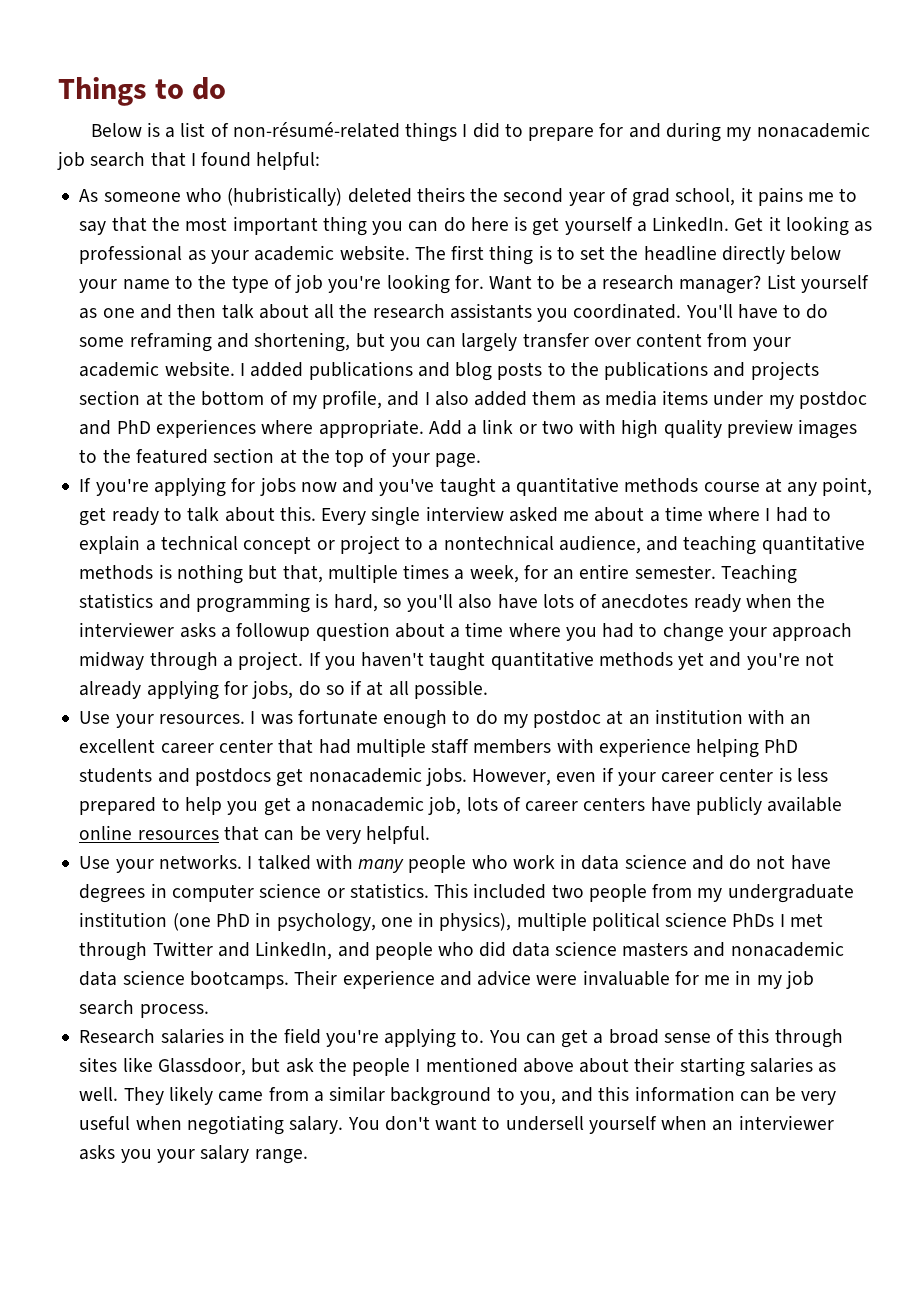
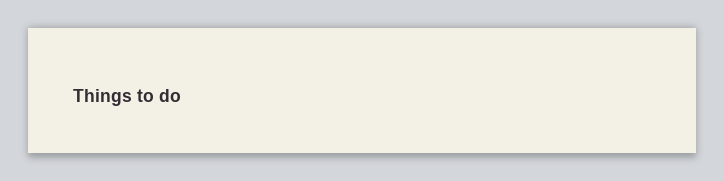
- Below is a list of non-résumé-related things I did to prepare for and during my nonacademic job search that I found helpful:
- As someone who (hubristically) deleted theirs the second year of grad school, it pains me to say that the most important thing you can do here is get yourself a LinkedIn. Get it looking as professional as your academic website. The first thing is to set the headline directly below your name to the type of job you're looking for. Want to be a research manager? List yourself as one and then talk about all the research assistants you coordinated. You'll have to do some reframing and shortening, but you can largely transfer over content from your academic website. I added publications and blog posts to the publications and projects section at the bottom of my profile, and I also added them as media items under my postdoc and PhD experiences where appropriate. Add a link or two with high quality preview images to the featured section at the top of your page.
- If you're applying for jobs now and you've taught a quantitative methods course at any point, get ready to talk about this. Every single interview asked me about a time where I had to explain a technical concept or project to a nontechnical audience, and teaching quantitative methods is nothing but that, multiple times a week, for an entire semester. Teaching statistics and programming is hard, so you'll also have lots of anecdotes ready when the interviewer asks a followup question about a time where you had to change your approach midway through a project. If you haven't taught quantitative methods yet and you're not already applying for jobs, do so if at all possible.
- Use your resources. I was fortunate enough to do my postdoc at an institution with an excellent career center that had multiple staff members with experience helping PhD students and postdocs get nonacademic jobs. However, even if your career center is less prepared to help you get a nonacademic job, lots of career centers have publicly available online resources that can be very helpful.
- Use your networks. I talked with many people who work in data science and do not have degrees in computer science or statistics. This included two people from my undergraduate institution (one PhD in psychology, one in physics), multiple political science PhDs I met through Twitter and LinkedIn, and people who did data science masters and nonacademic data science bootcamps. Their experience and advice were invaluable for me in my job search process.
- Research salaries in the field you're applying to. You can get a broad sense of this through sites like Glassdoor, but ask the people I mentioned above about their starting salaries as well. They likely came from a similar background to you, and this information can be very useful when negotiating salary. You don't want to undersell yourself when an interviewer asks you your salary range.

